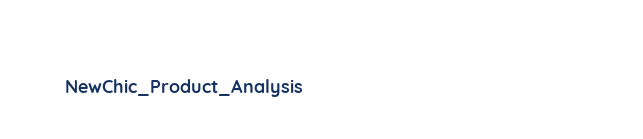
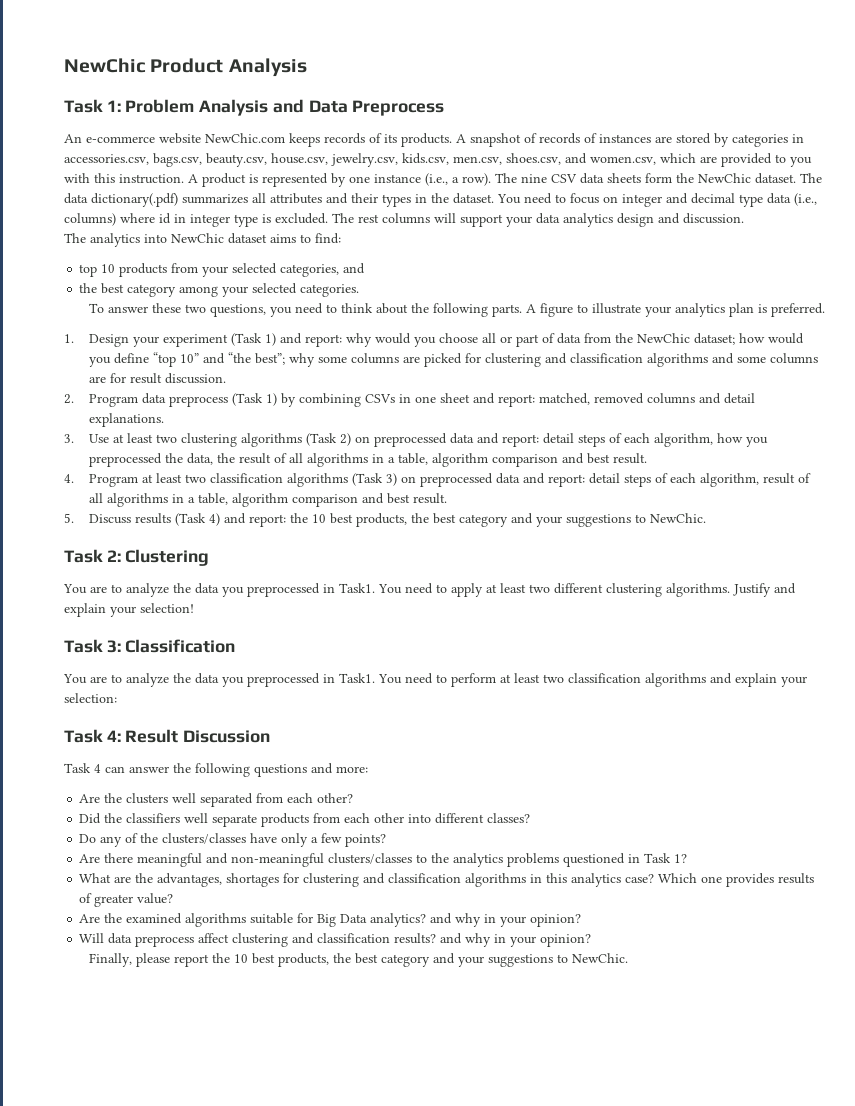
- NewChic_Product_Analysis
+ NewChic Product Analysis
+ Task 1: Problem Analysis and Data Preprocess
+ An e-commerce website NewChic.com keeps records of its products. A snapshot of records of instances are stored by categories in accessories.csv, bags.csv, beauty.csv, house.csv, jewelry.csv, kids.csv, men.csv, shoes.csv, and women.csv, which are provided to you with this instruction. A product is represented by one instance (i.e., a row). The nine CSV data sheets form the NewChic dataset. The data dictionary(.pdf) summarizes all attributes and their types in the dataset. You need to focus on integer and decimal type data (i.e., columns) where id in integer type is excluded. The rest columns will support your data analytics design and discussion.
+ The analytics into NewChic dataset aims to find:
+ top 10 products from your selected categories, and
+ the best category among your selected categories.
+ To answer these two questions, you need to think about the following parts. A figure to illustrate your analytics plan is preferred.
+ 1. Design your experiment (Task 1) and report: why would you choose all or part of data from the NewChic dataset; how would you define “top 10” and “the best”; why some columns are picked for clustering and classification algorithms and some columns are for result discussion.
+ 2. Program data preprocess (Task 1) by combining CSVs in one sheet and report: matched, removed columns and detail explanations.
+ 3. Use at least two clustering algorithms (Task 2) on preprocessed data and report: detail steps of each algorithm, how you preprocessed the data, the result of all algorithms in a table, algorithm comparison and best result.
+ 4. Program at least two classification algorithms (Task 3) on preprocessed data and report: detail steps of each algorithm, result of all algorithms in a table, algorithm comparison and best result.
+ 5. Discuss results (Task 4) and report: the 10 best products, the best category and your suggestions to NewChic.
+ Task 2: Clustering
+ You are to analyze the data you preprocessed in Task1. You need to apply at least two different clustering algorithms. Justify and explain your selection!
+ Task 3: Classification
+ You are to analyze the data you preprocessed in Task1. You need to perform at least two classification algorithms and explain your selection:
+ Task 4: Result Discussion
+ Task 4 can answer the following questions and more:
+ Are the clusters well separated from each other?
+ Did the classifiers well separate products from each other into different classes?
+ Do any of the clusters/classes have only a few points?
+ Are there meaningful and non-meaningful clusters/classes to the analytics problems questioned in Task 1?
+ What are the advantages, shortages for clustering and classification algorithms in this analytics case? Which one provides results of greater value?
+ Are the examined algorithms suitable for Big Data analytics? and why in your opinion?
+ Will data preprocess affect clustering and classification results? and why in your opinion?
+ Finally, please report the 10 best products, the best category and your suggestions to NewChic.

